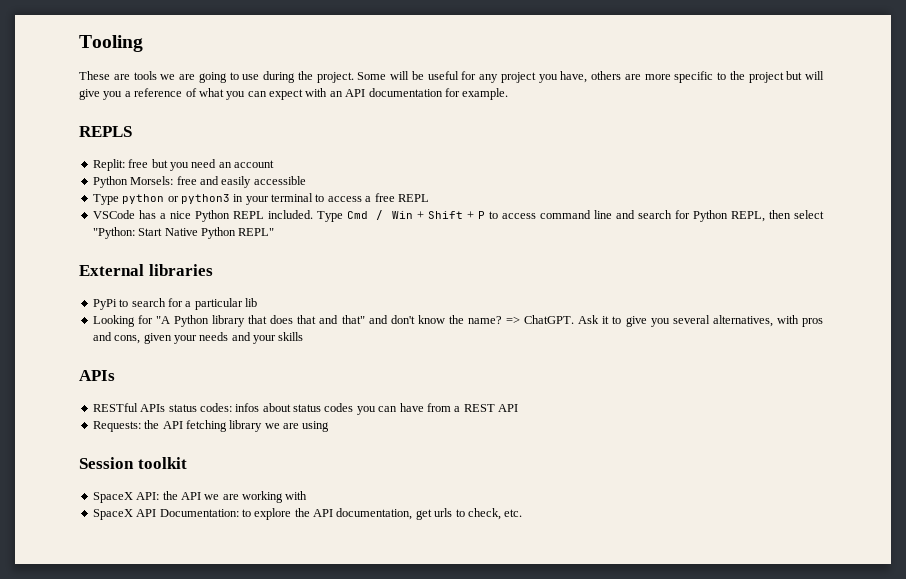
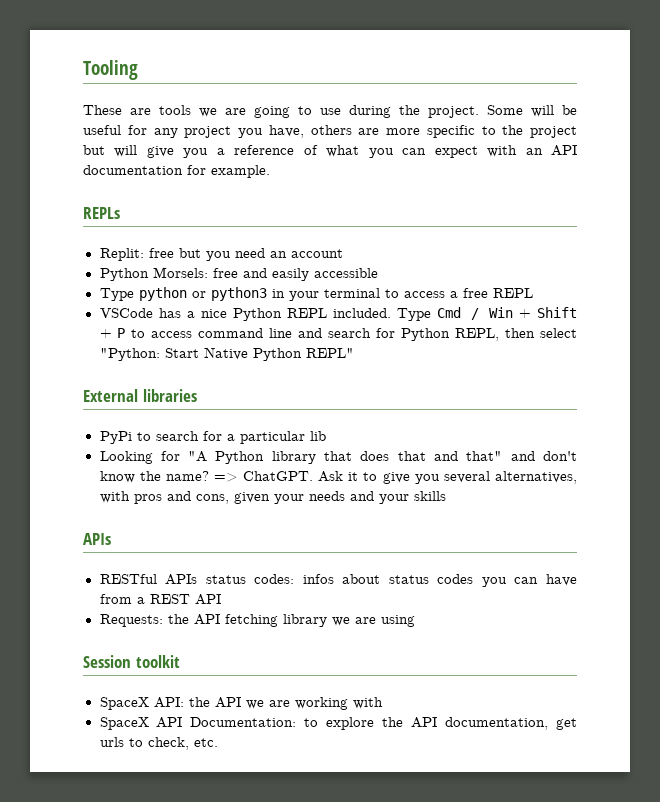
- REPLS
+ REPLs

